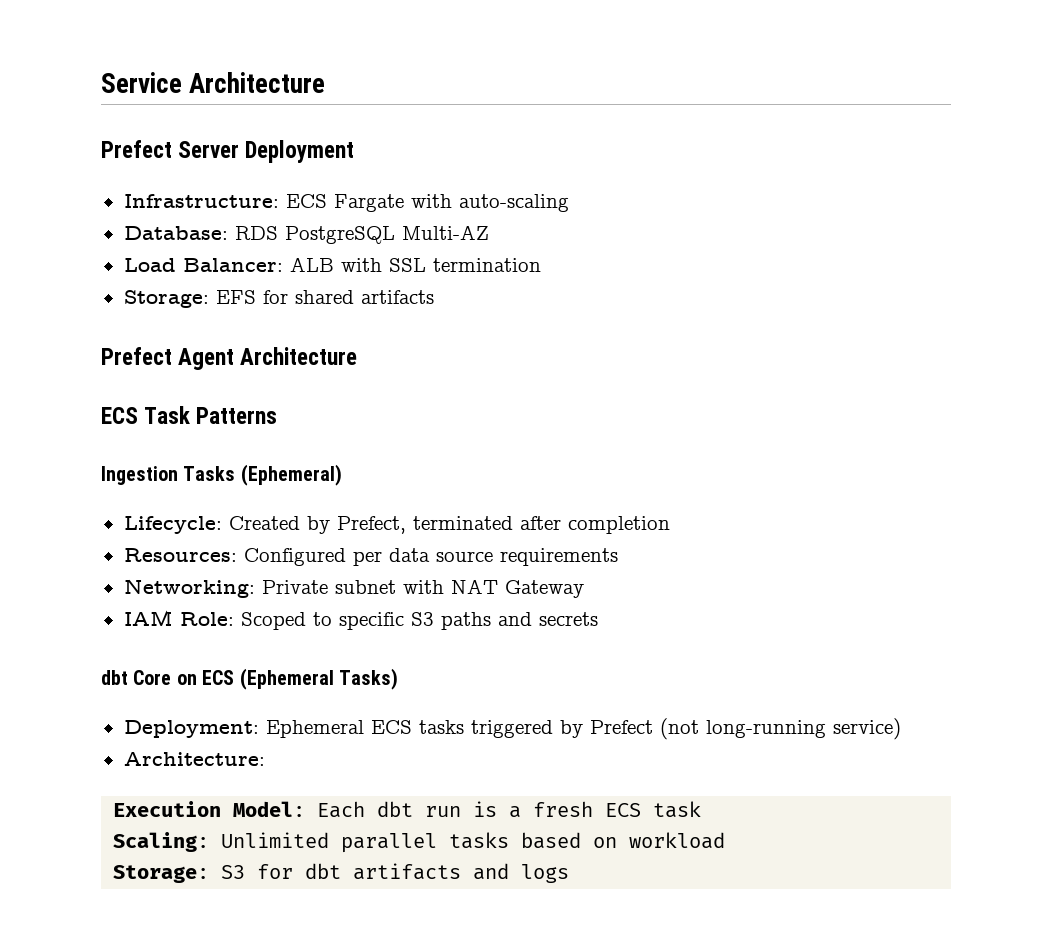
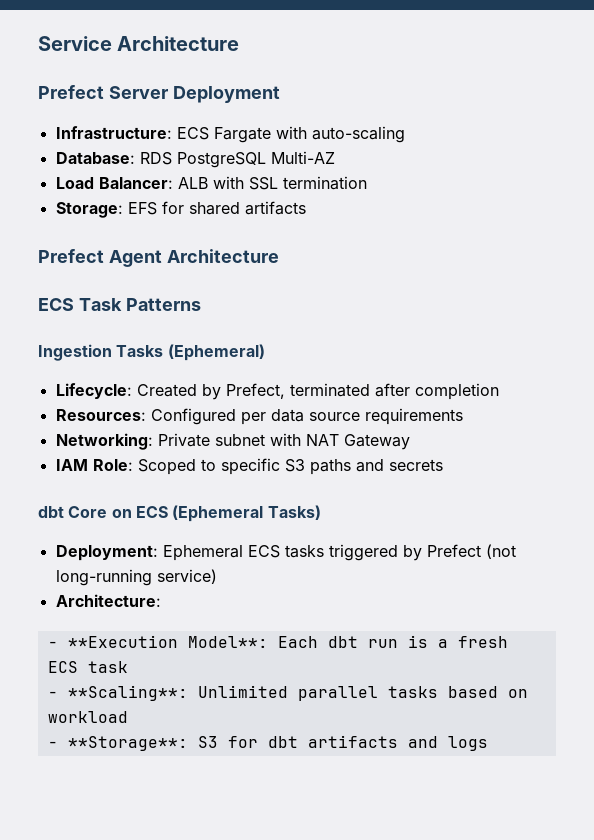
- Execution Model: Each dbt run is a fresh ECS task
+ - **Execution Model**: Each dbt run is a fresh ECS task
- Scaling: Unlimited parallel tasks based on workload
+ - **Scaling**: Unlimited parallel tasks based on workload
- Storage: S3 for dbt artifacts and logs
+ - **Storage**: S3 for dbt artifacts and logs

